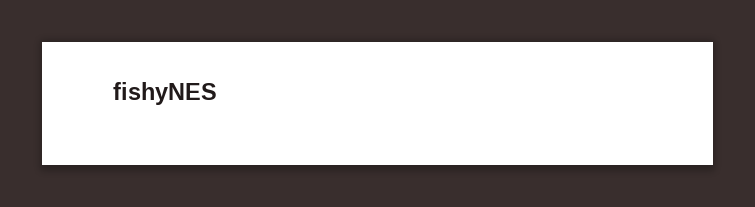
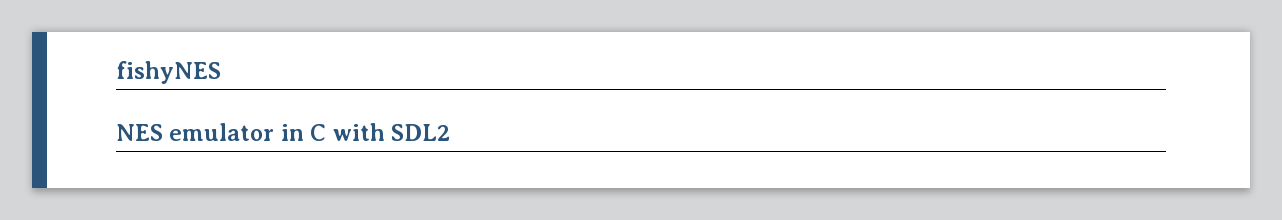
+ NES emulator in C with SDL2

